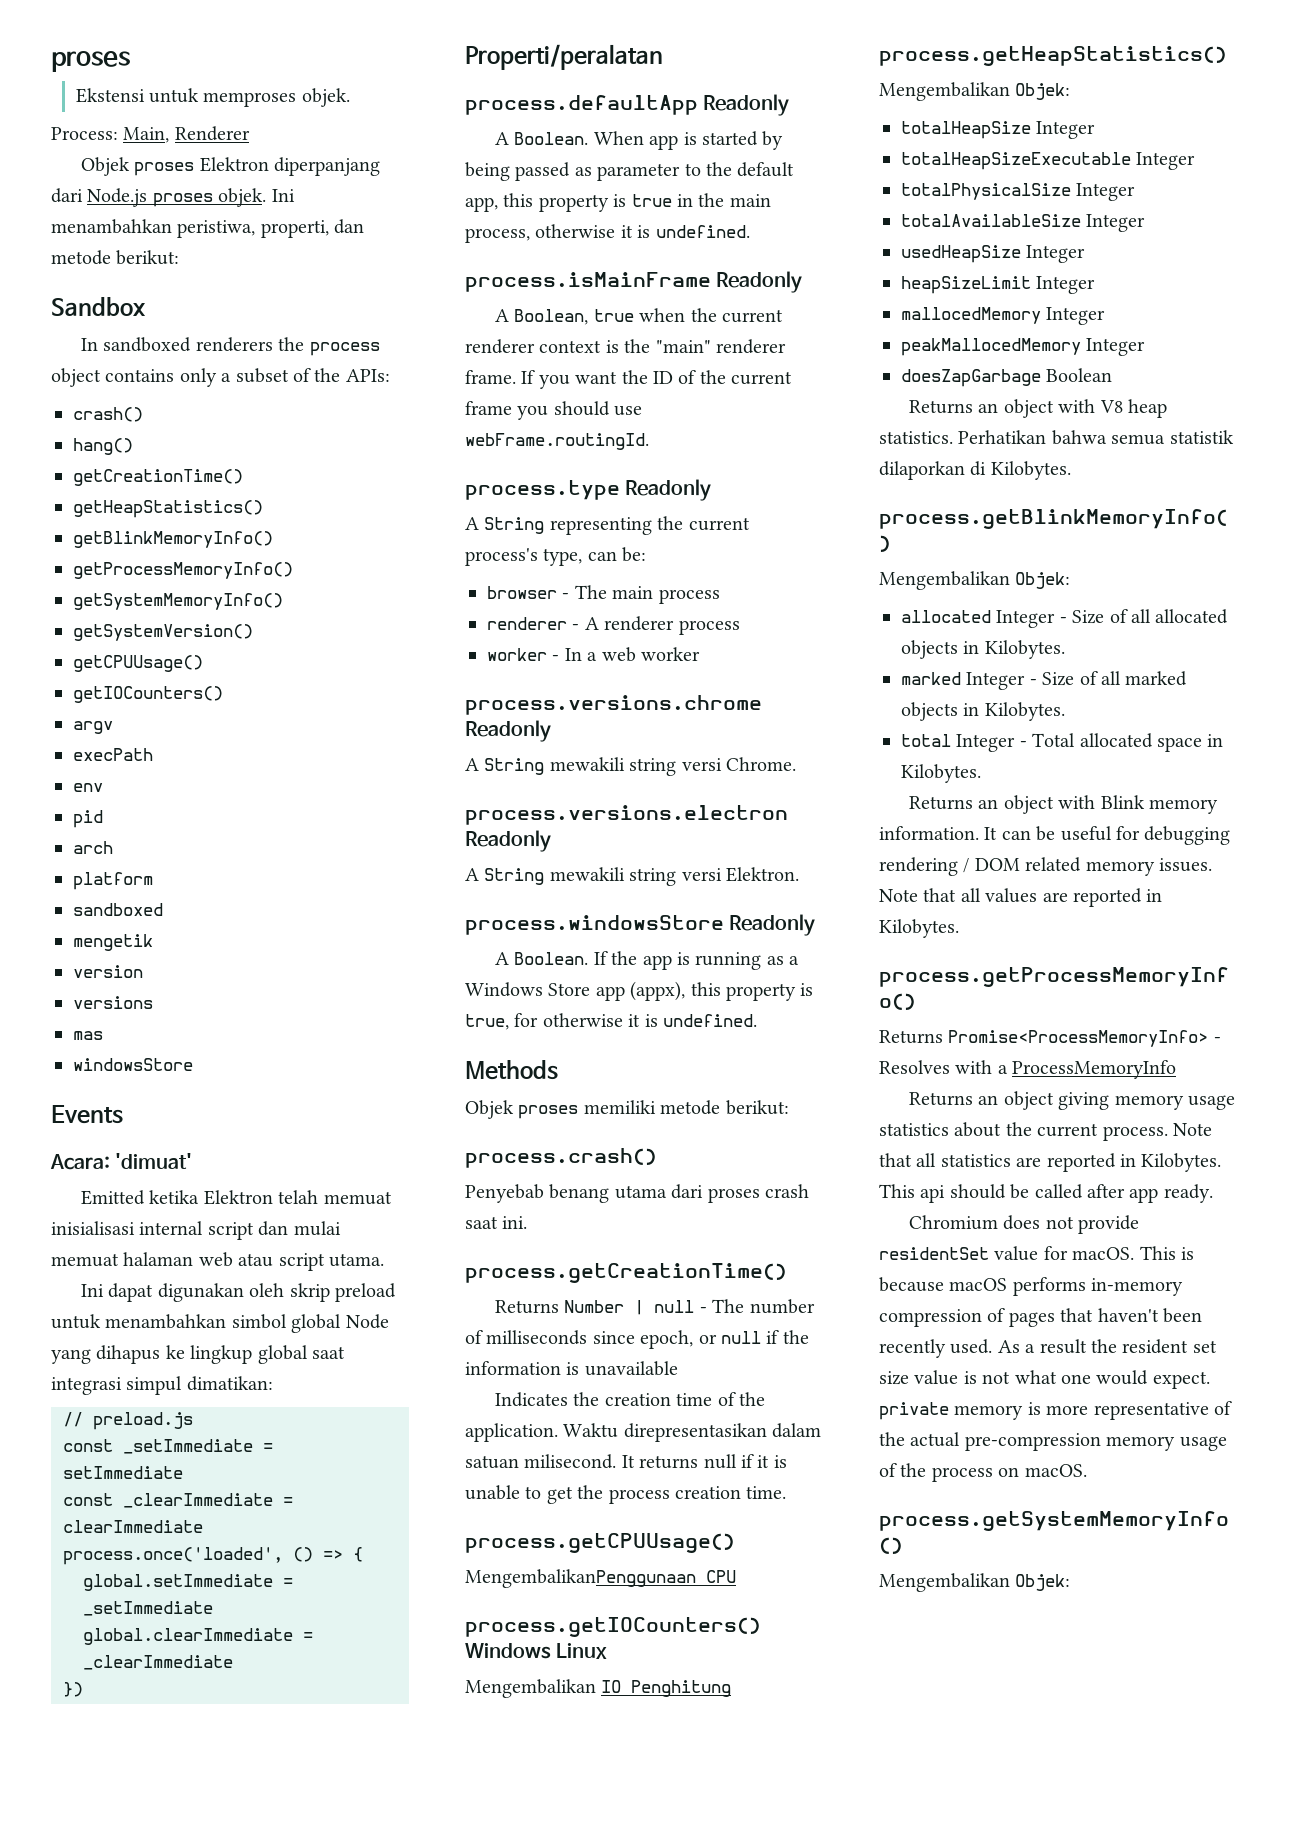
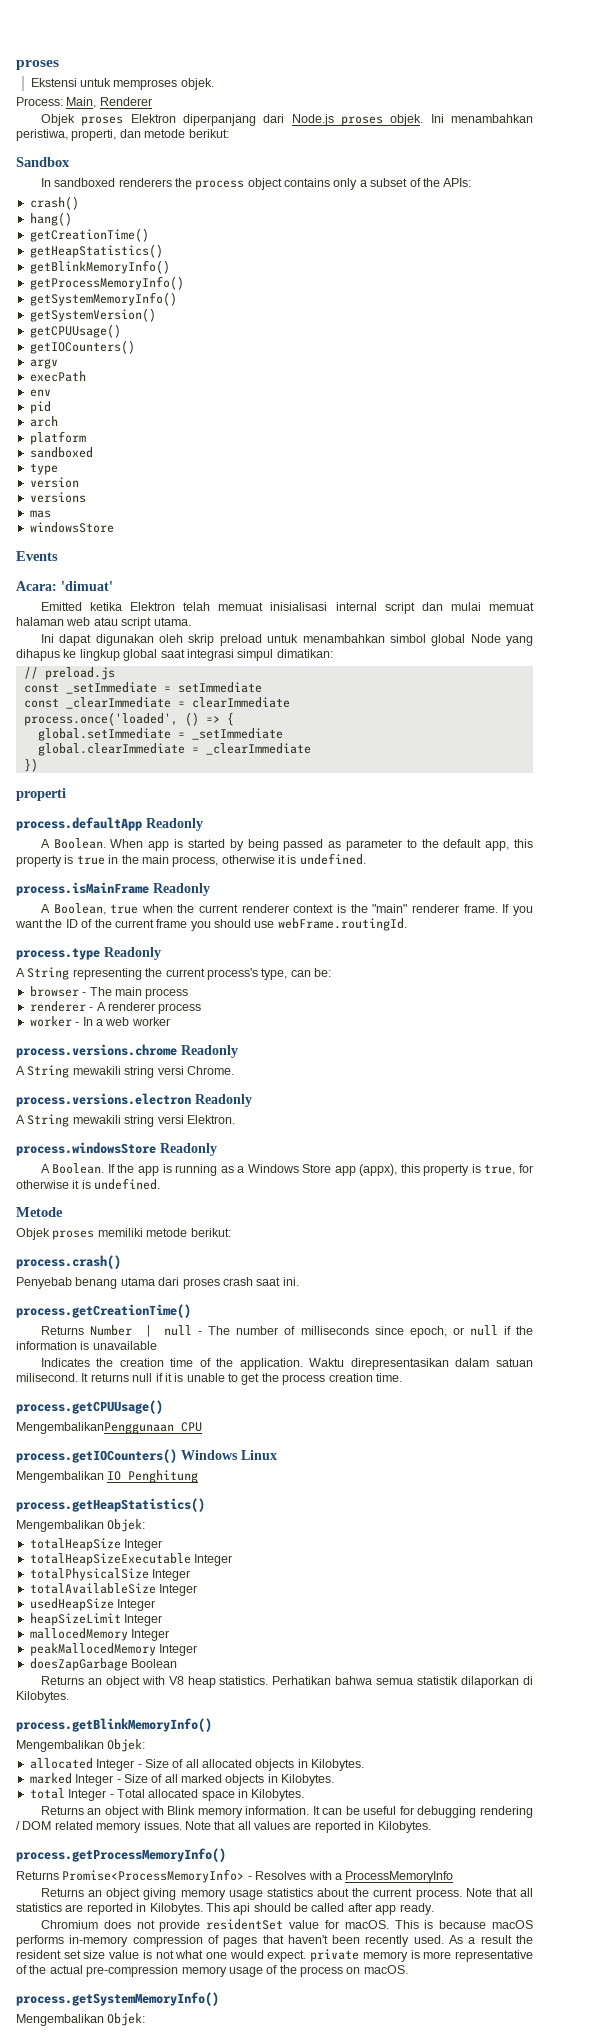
- mengetik
+ type
- Properti/peralatan
+ properti
- Methods
+ Metode

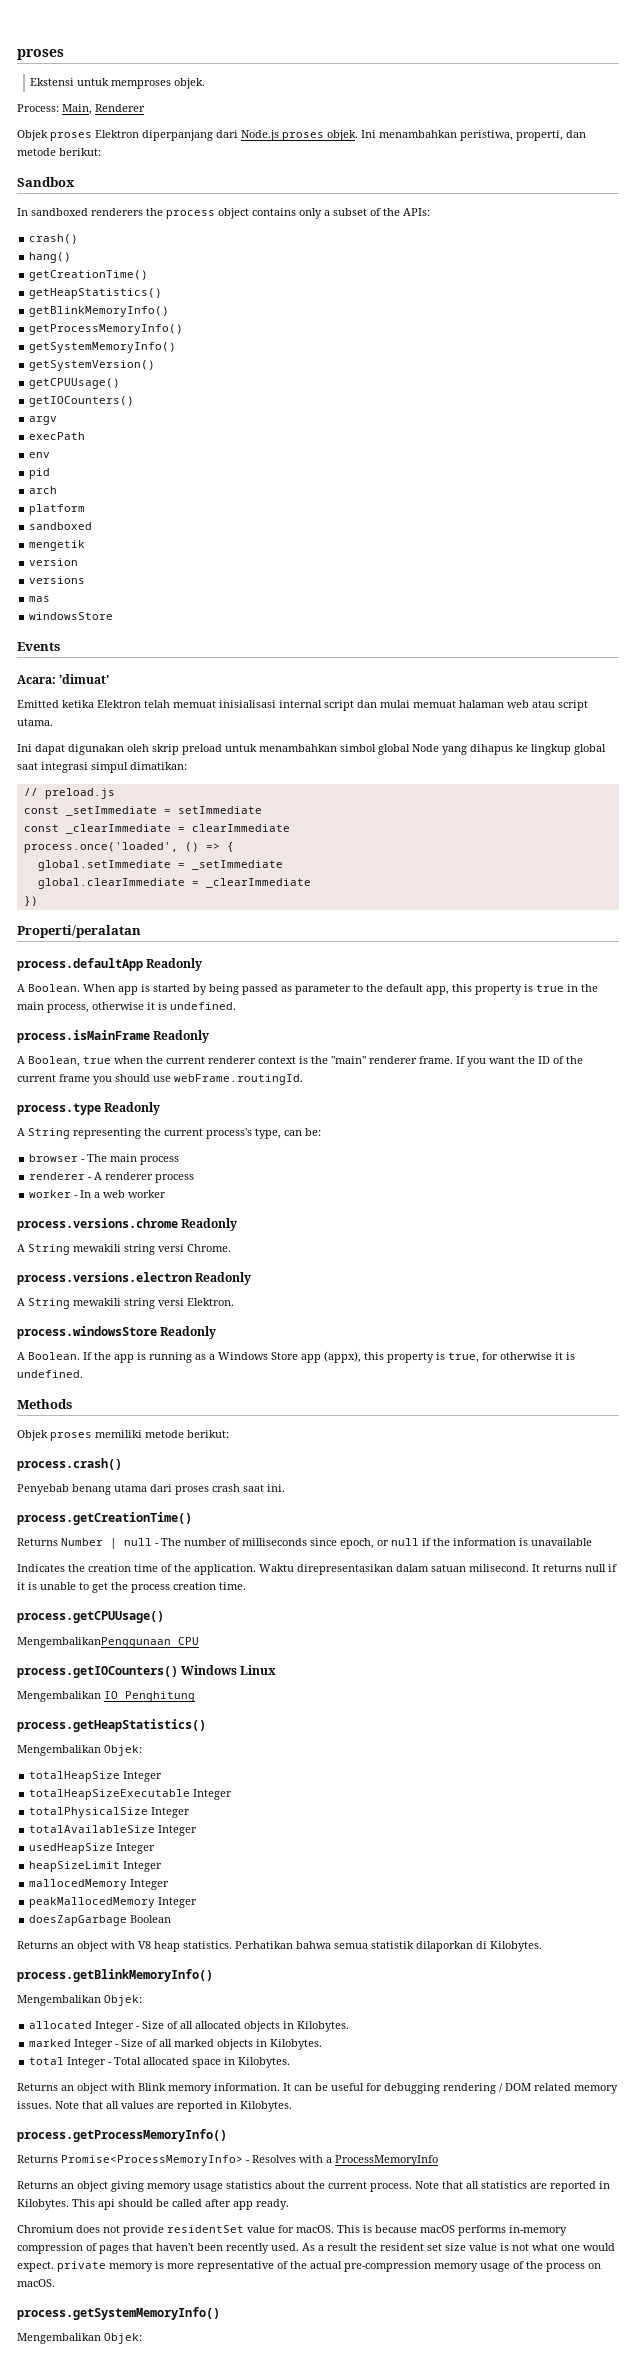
- type
+ mengetik
- properti
+ Properti/peralatan
- Metode
+ Methods

